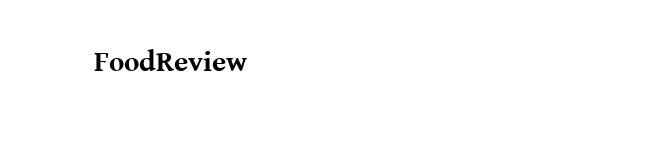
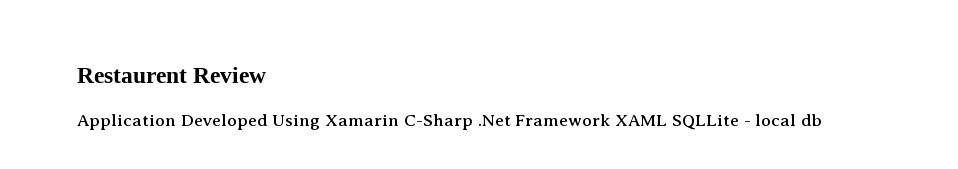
- FoodReview
+ Restaurent Review
+ Application Developed Using Xamarin C-Sharp .Net Framework XAML SQLLite - local db

